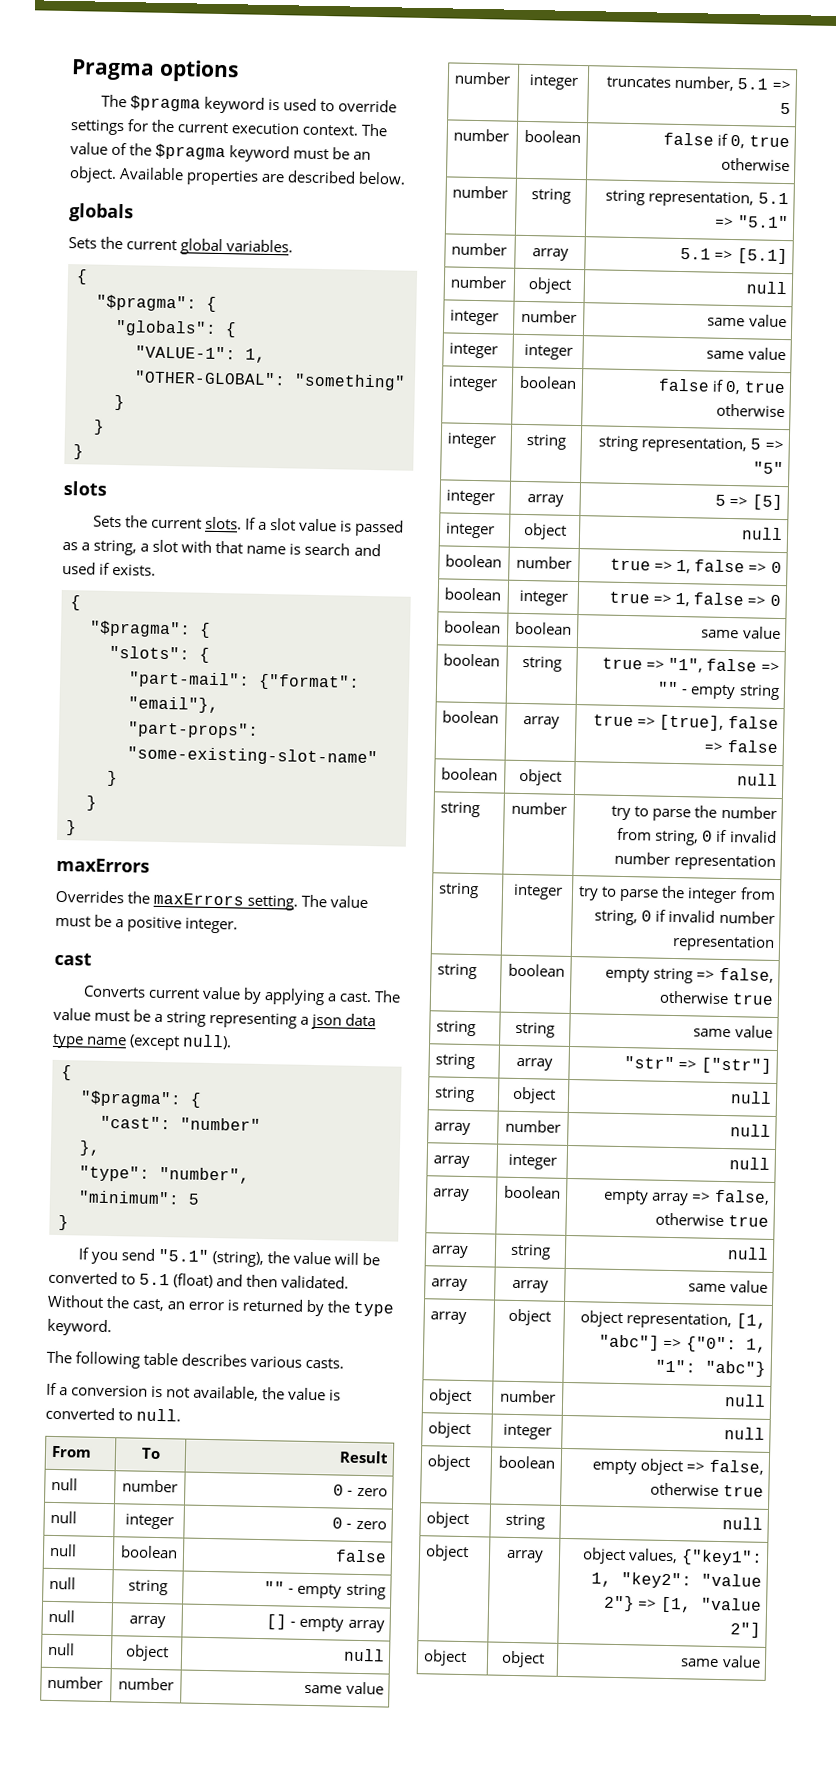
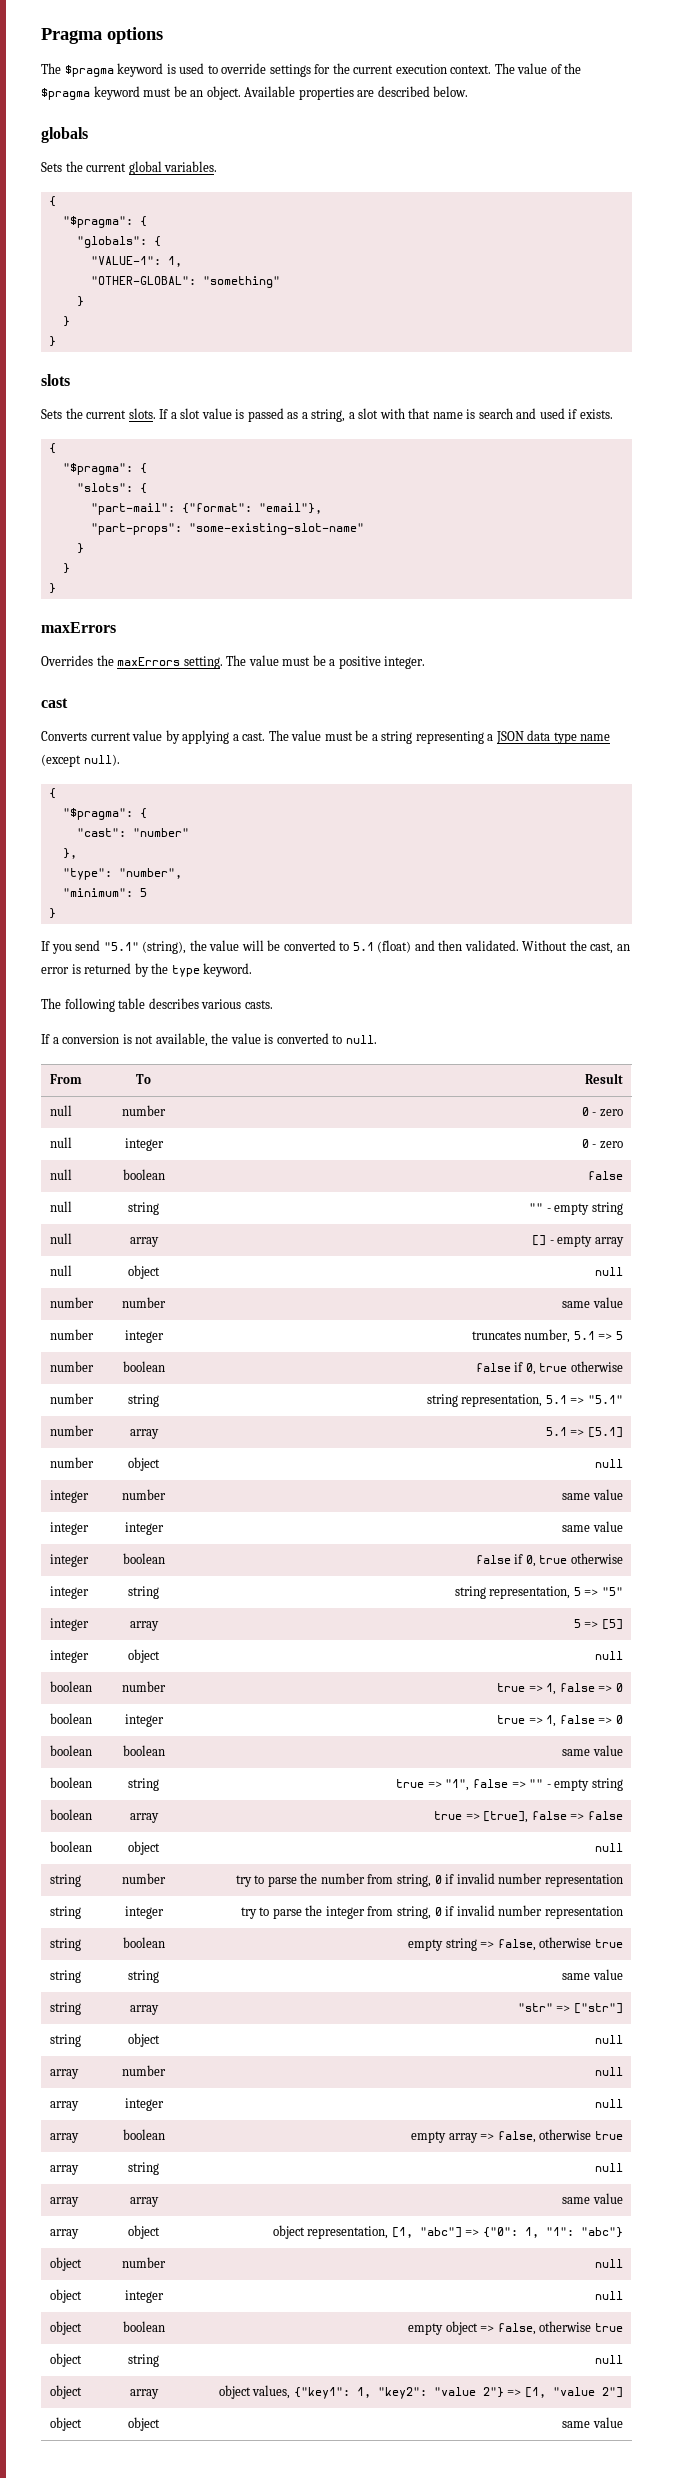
- The value must be a string representing a json data type name (except null).
+ The value must be a string representing a JSON data type name (except null).

